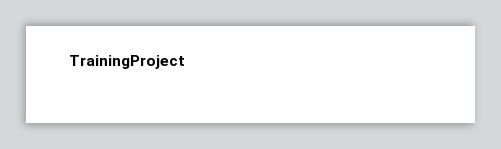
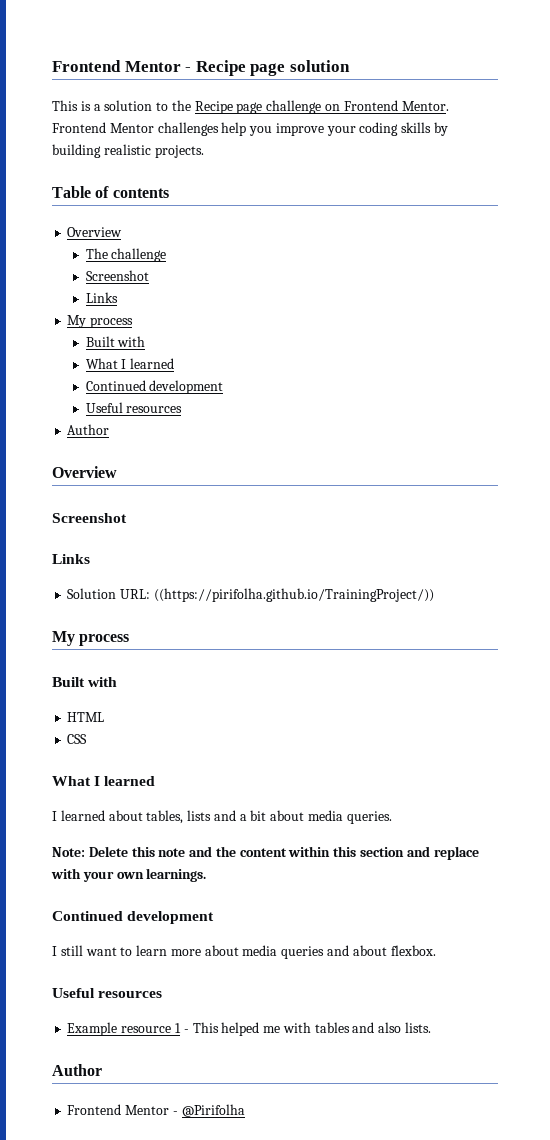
- TrainingProject
+ Frontend Mentor - Recipe page solution
+ This is a solution to the Recipe page challenge on Frontend Mentor. Frontend Mentor challenges help you improve your coding skills by building realistic projects.
+ Table of contents
+ Overview
+ The challenge
+ Screenshot
+ Links
+ My process
+ Built with
+ What I learned
+ Continued development
+ Useful resources
+ Author
+ Overview
+ Screenshot
+ Links
+ Solution URL: ((https://pirifolha.github.io/TrainingProject/))
+ My process
+ Built with
+ HTML
+ CSS
+ What I learned
+ I learned about tables, lists and a bit about media queries.
+ Note: Delete this note and the content within this section and replace with your own learnings.
+ Continued development
+ I still want to learn more about media queries and about flexbox.
+ Useful resources
+ Example resource 1 - This helped me with tables and also lists.
+ Author
+ Frontend Mentor - @Pirifolha

